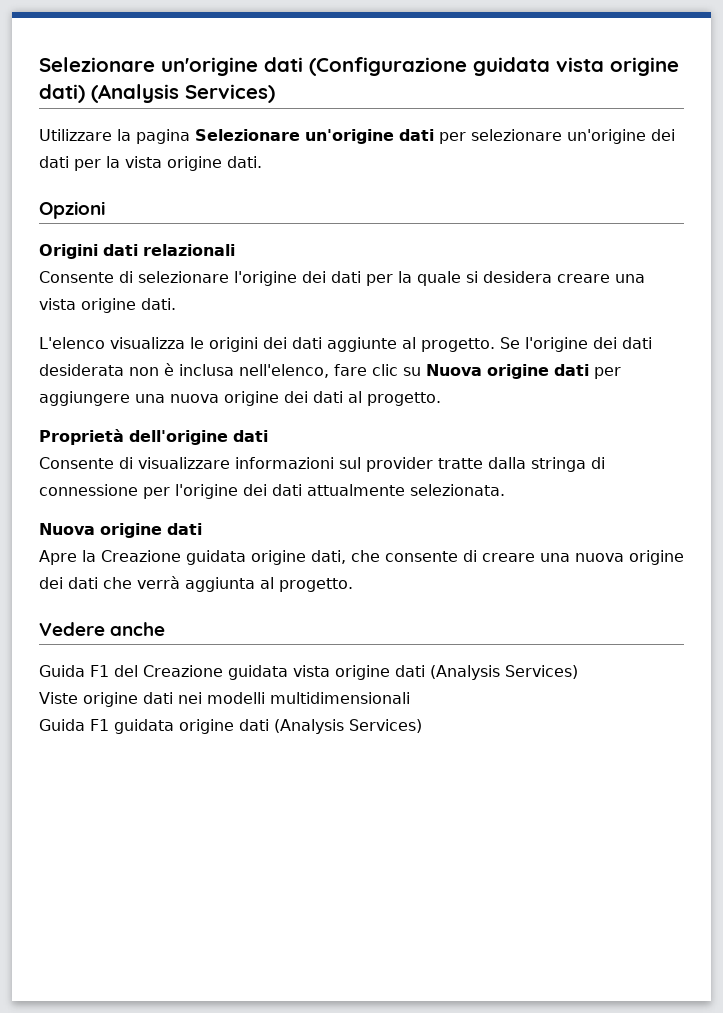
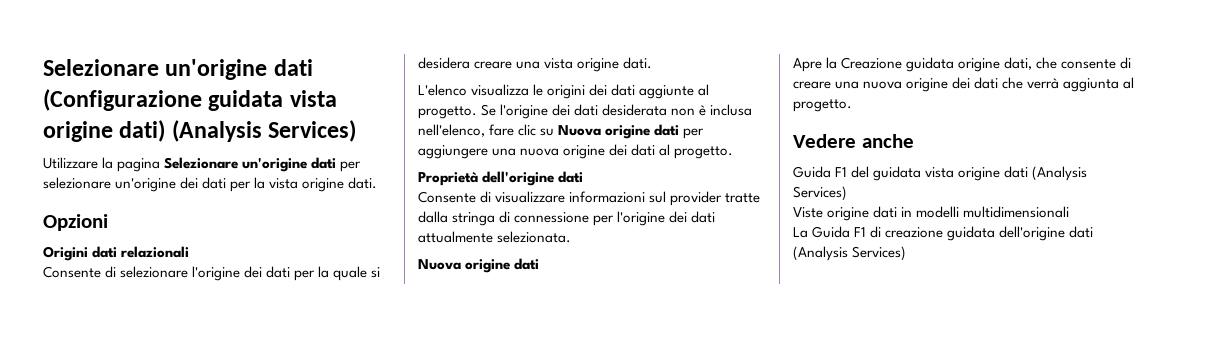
- Guida F1 del Creazione guidata vista origine dati (Analysis Services)
+ Guida F1 del guidata vista origine dati (Analysis Services)
- Viste origine dati nei modelli multidimensionali
+ Viste origine dati in modelli multidimensionali
- Guida F1 guidata origine dati (Analysis Services)
+ La Guida F1 di creazione guidata dell'origine dati (Analysis Services)

